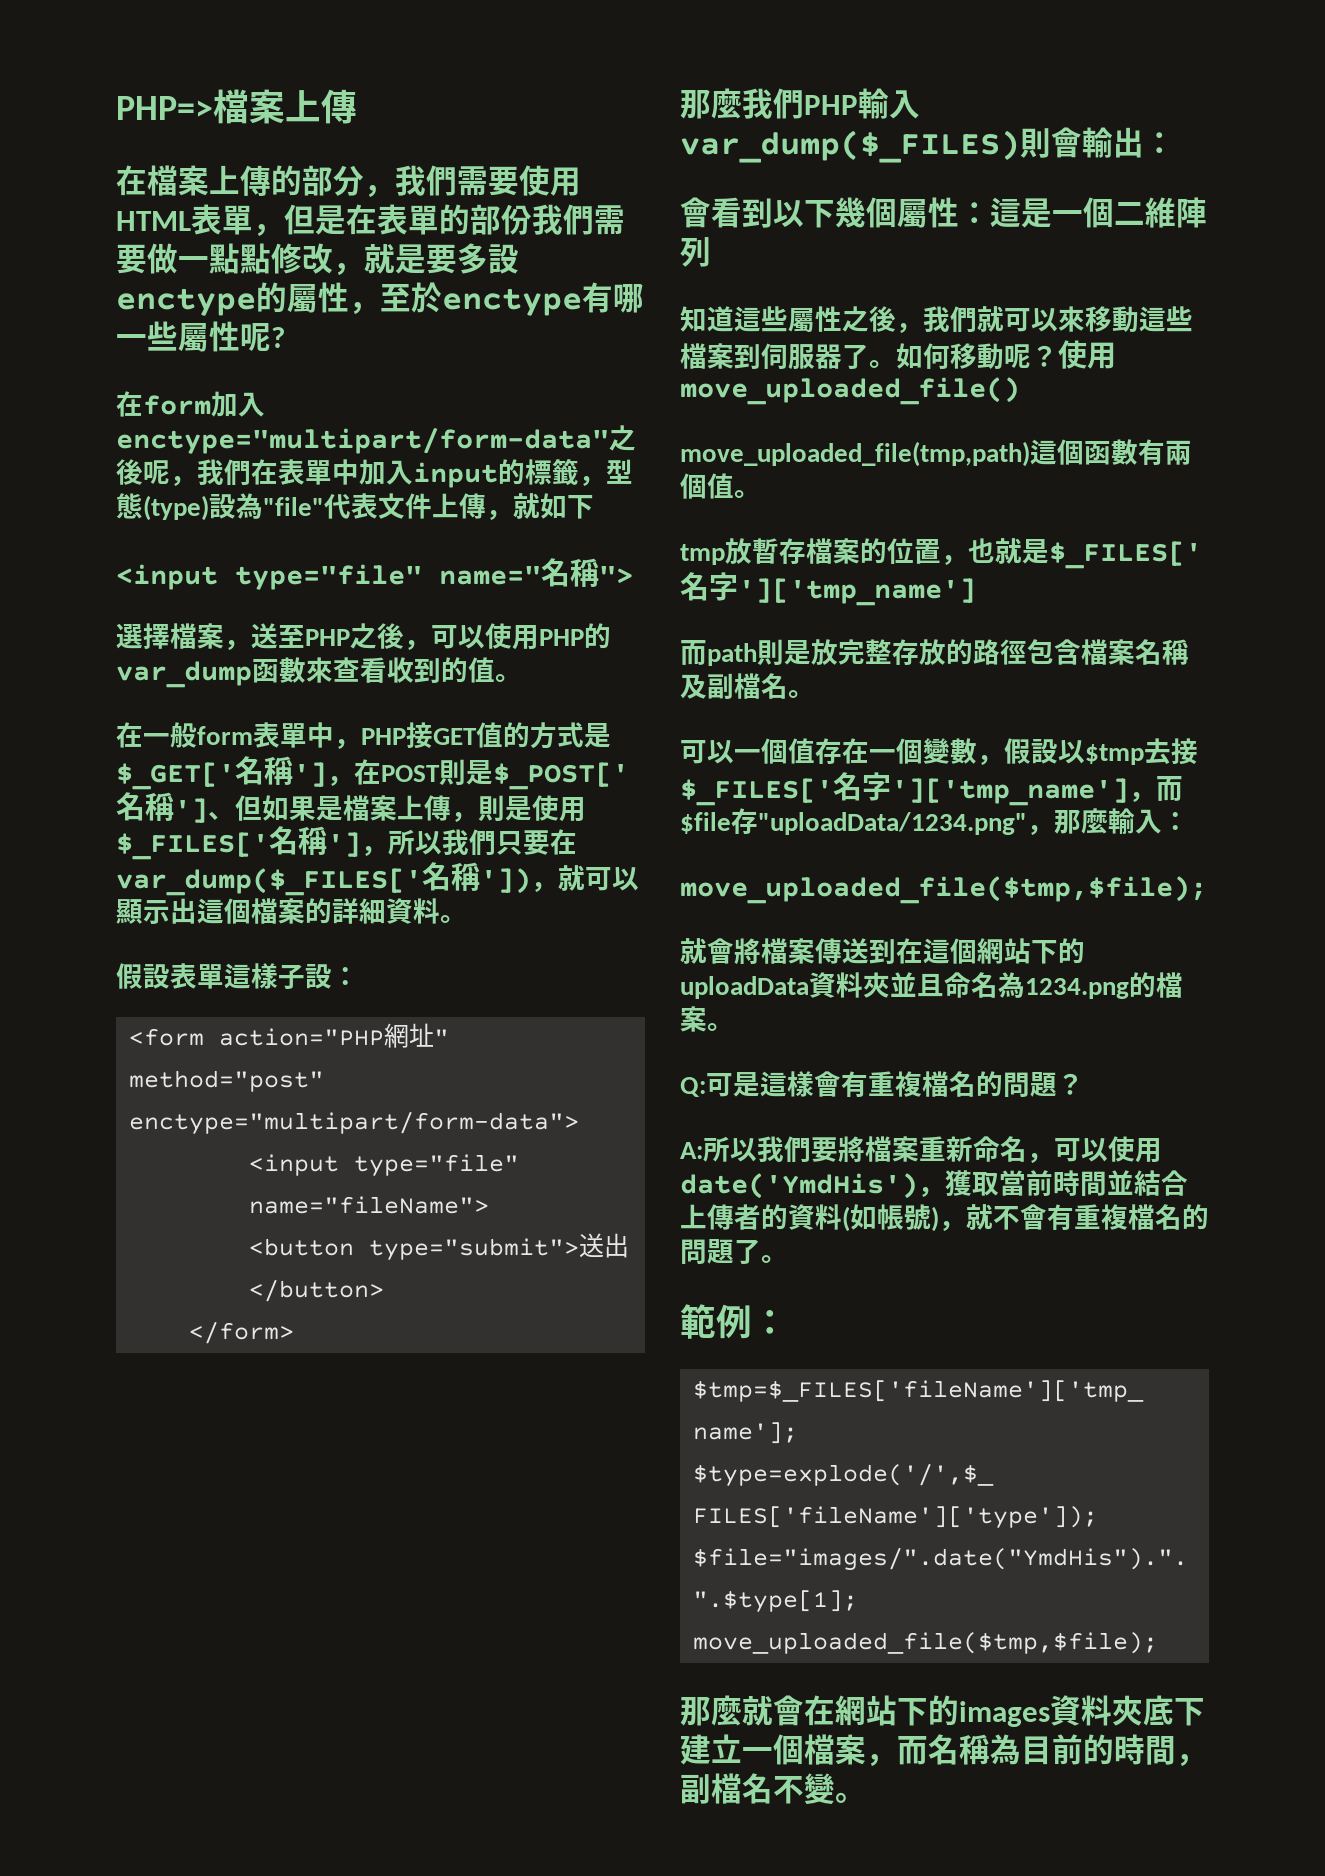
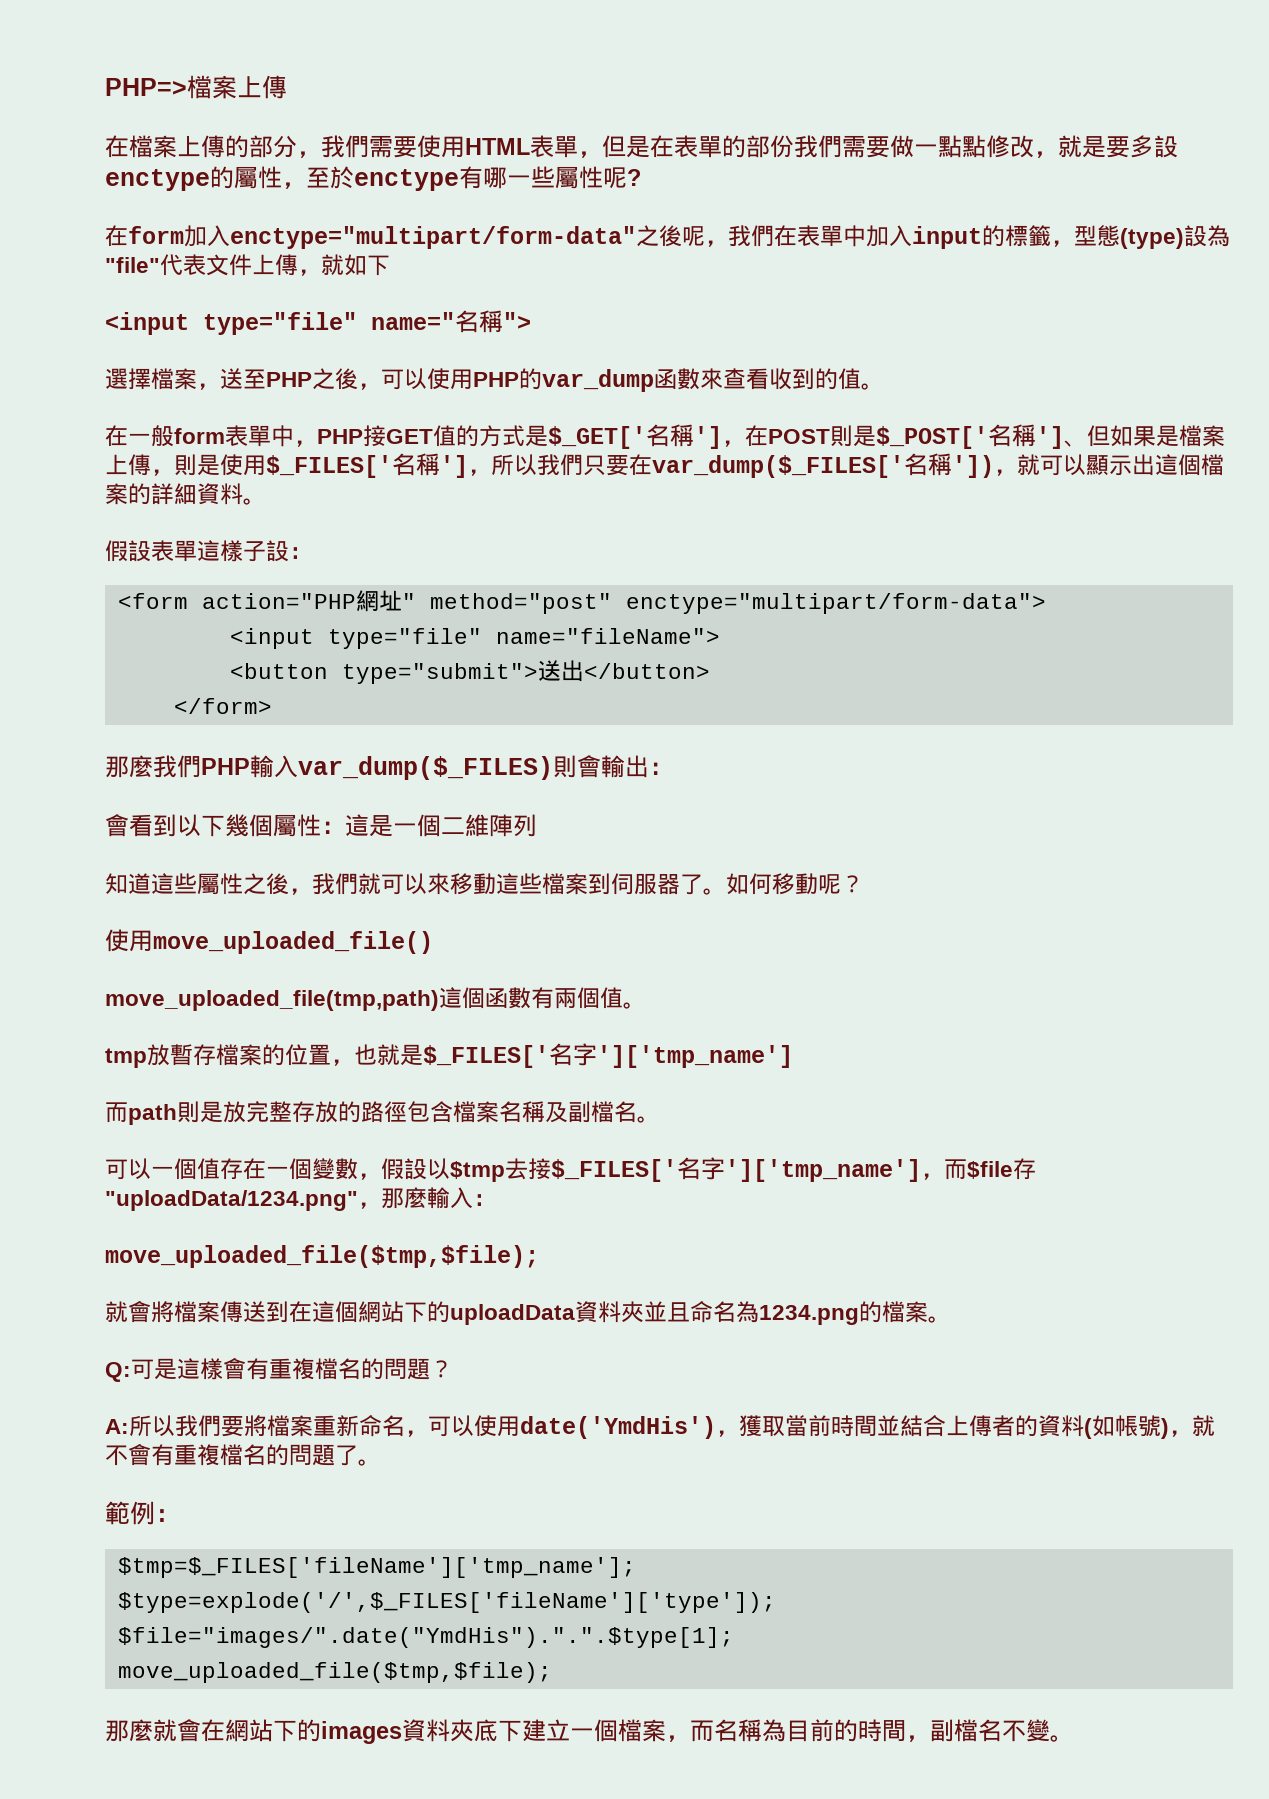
- 如何移動呢？使用move_uploaded_file()
+ 如何移動呢？
+ 使用move_uploaded_file()

